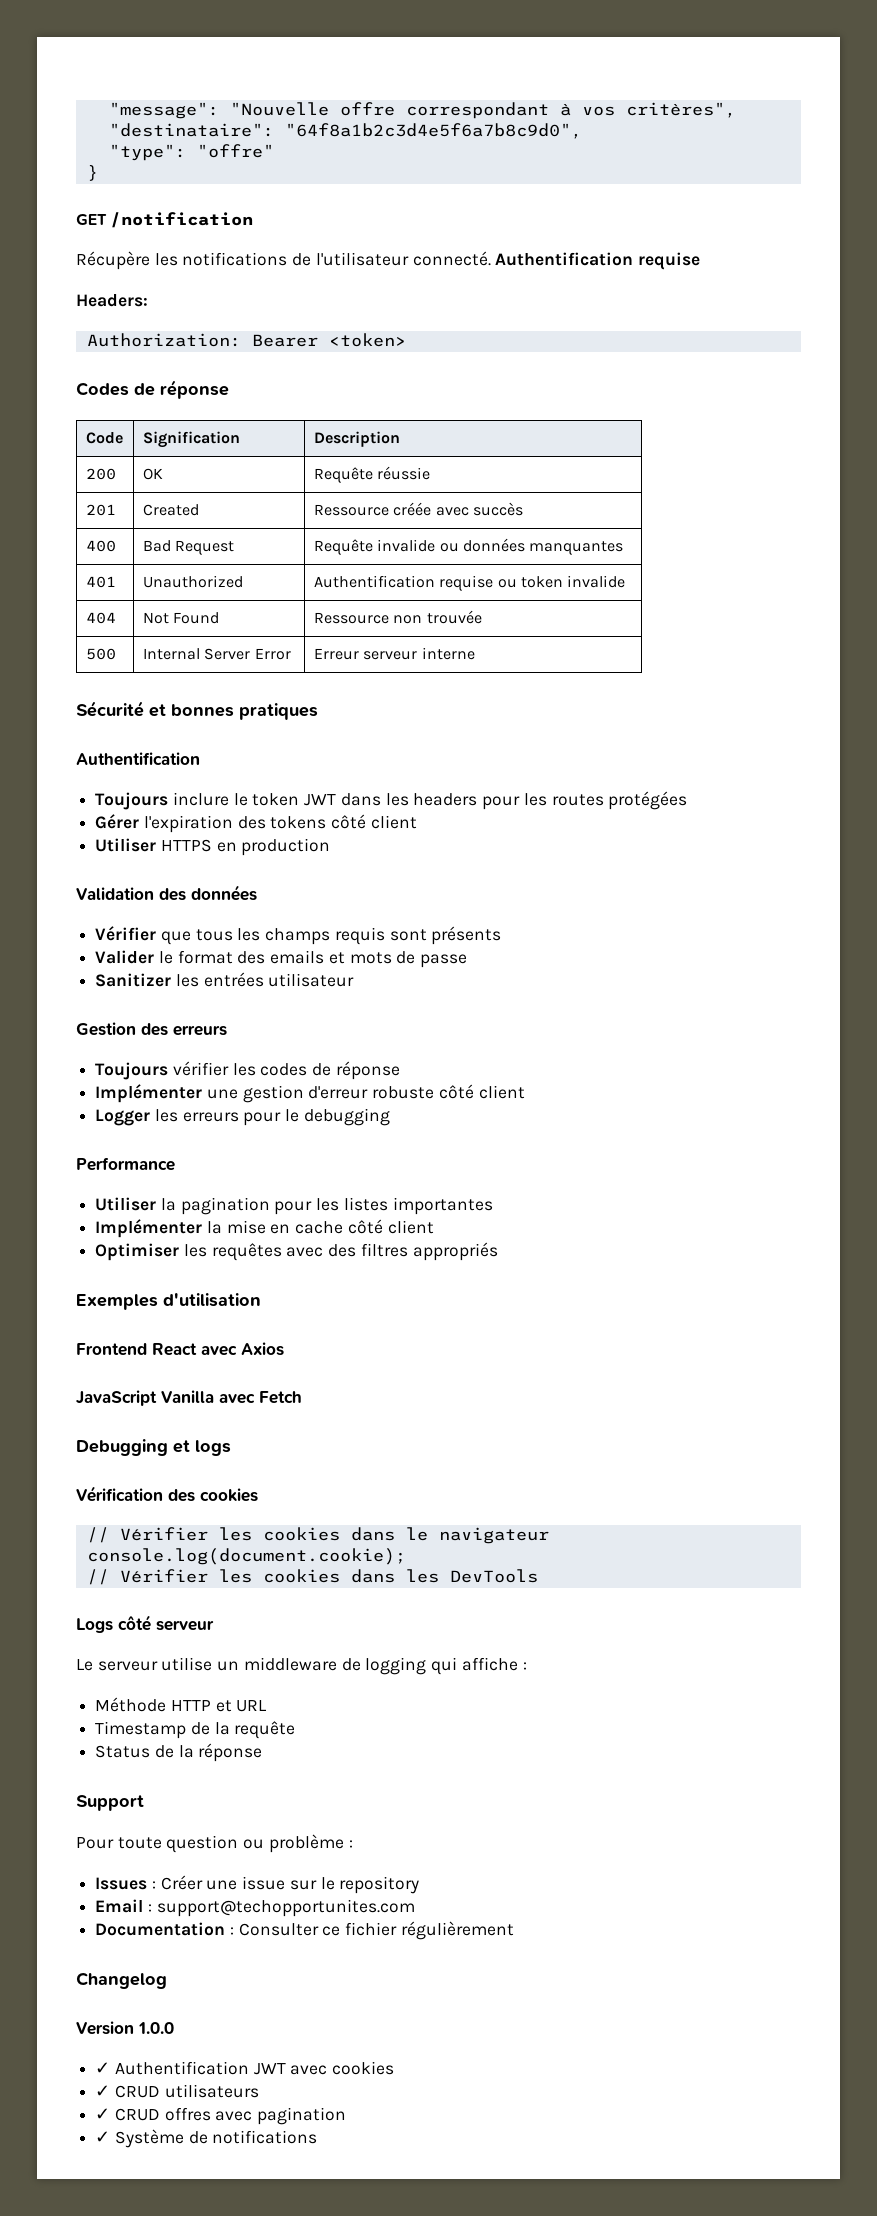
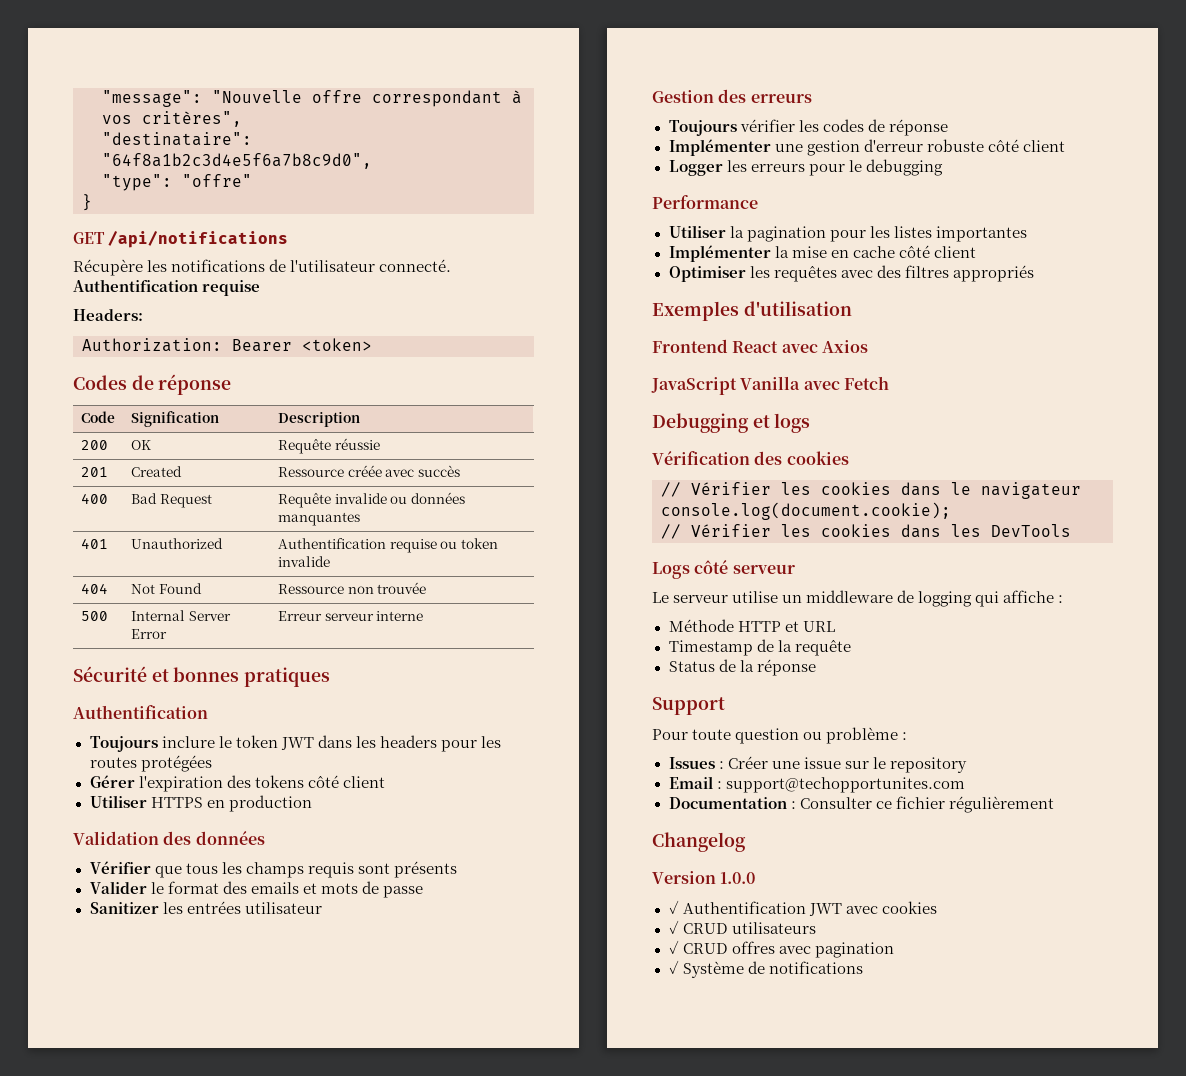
- GET /notification
+ GET /api/notifications

